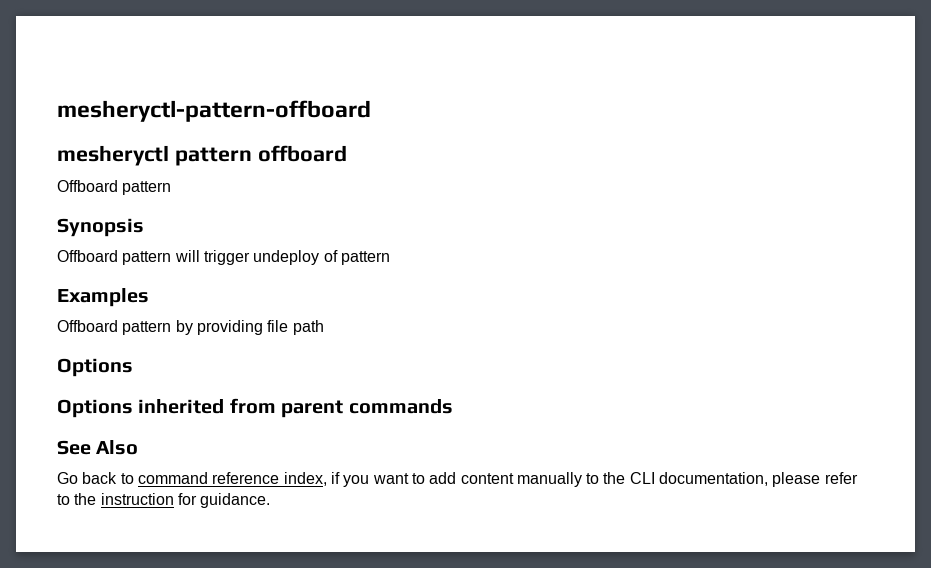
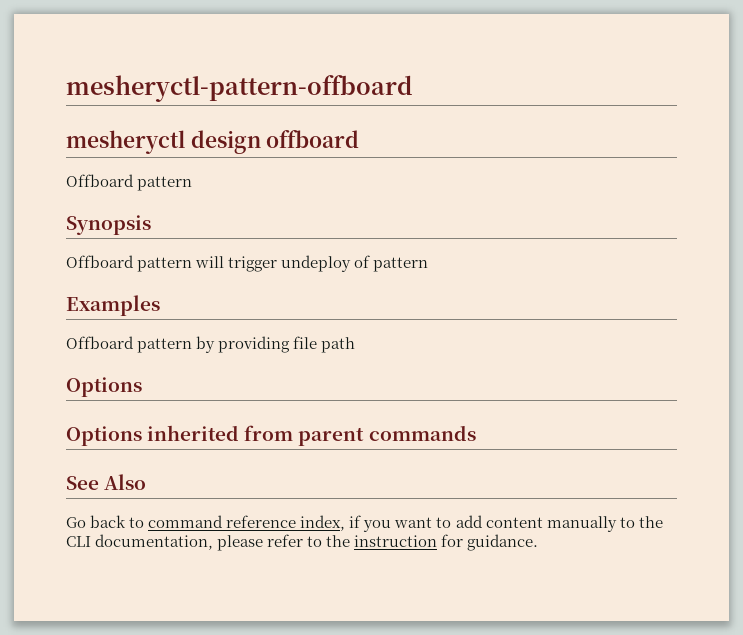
- mesheryctl pattern offboard
+ mesheryctl design offboard

